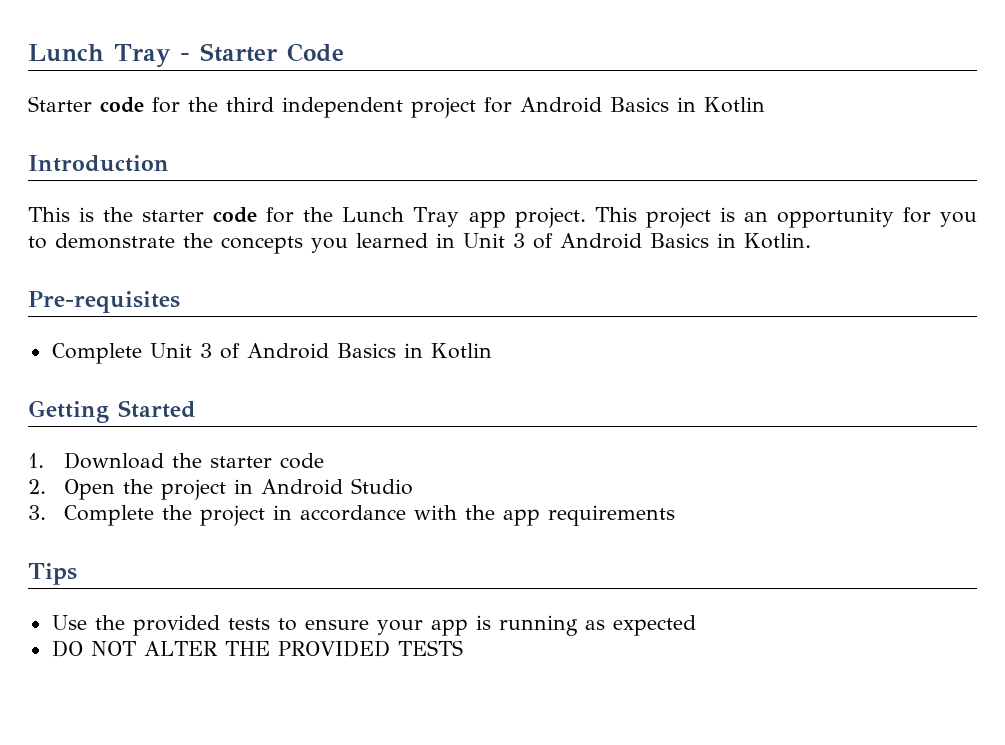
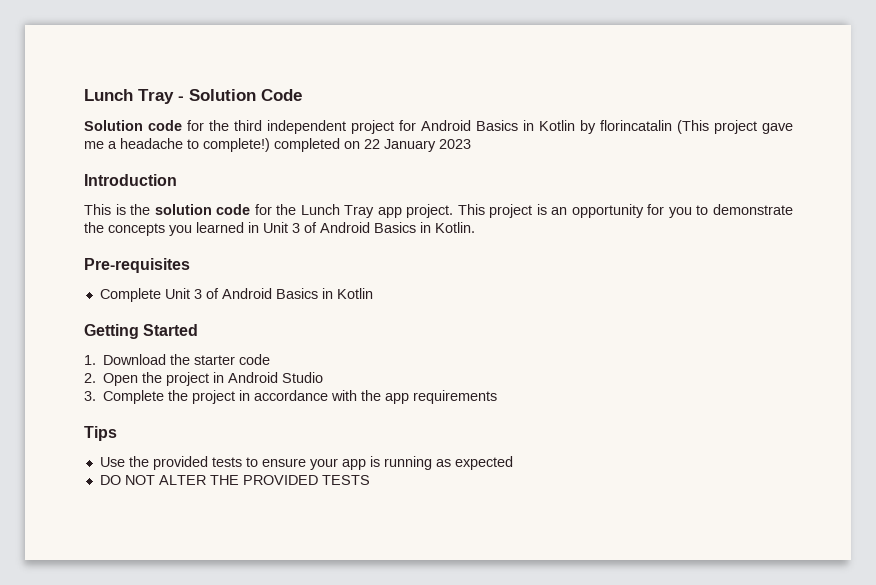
- Lunch Tray - Starter Code
+ Lunch Tray - Solution Code
- Starter code for the third independent project for Android Basics in Kotlin
+ Solution code for the third independent project for Android Basics in Kotlin by florincatalin (This project gave me a headache to complete!) completed on 22 January 2023
- This is the starter code for the Lunch Tray app project.
+ This is the solution code for the Lunch Tray app project.

